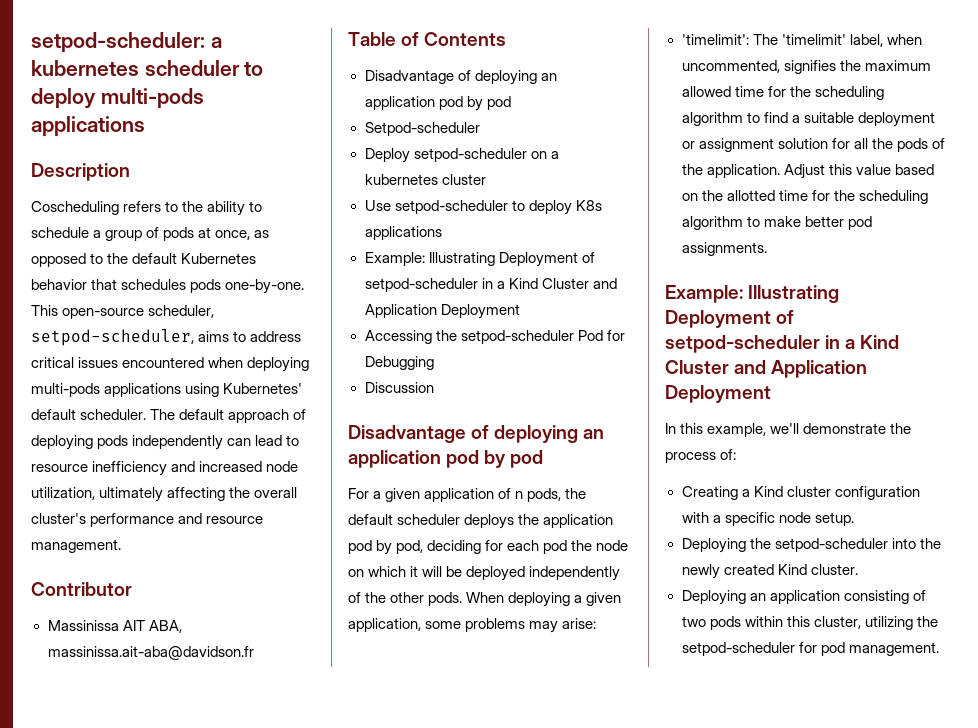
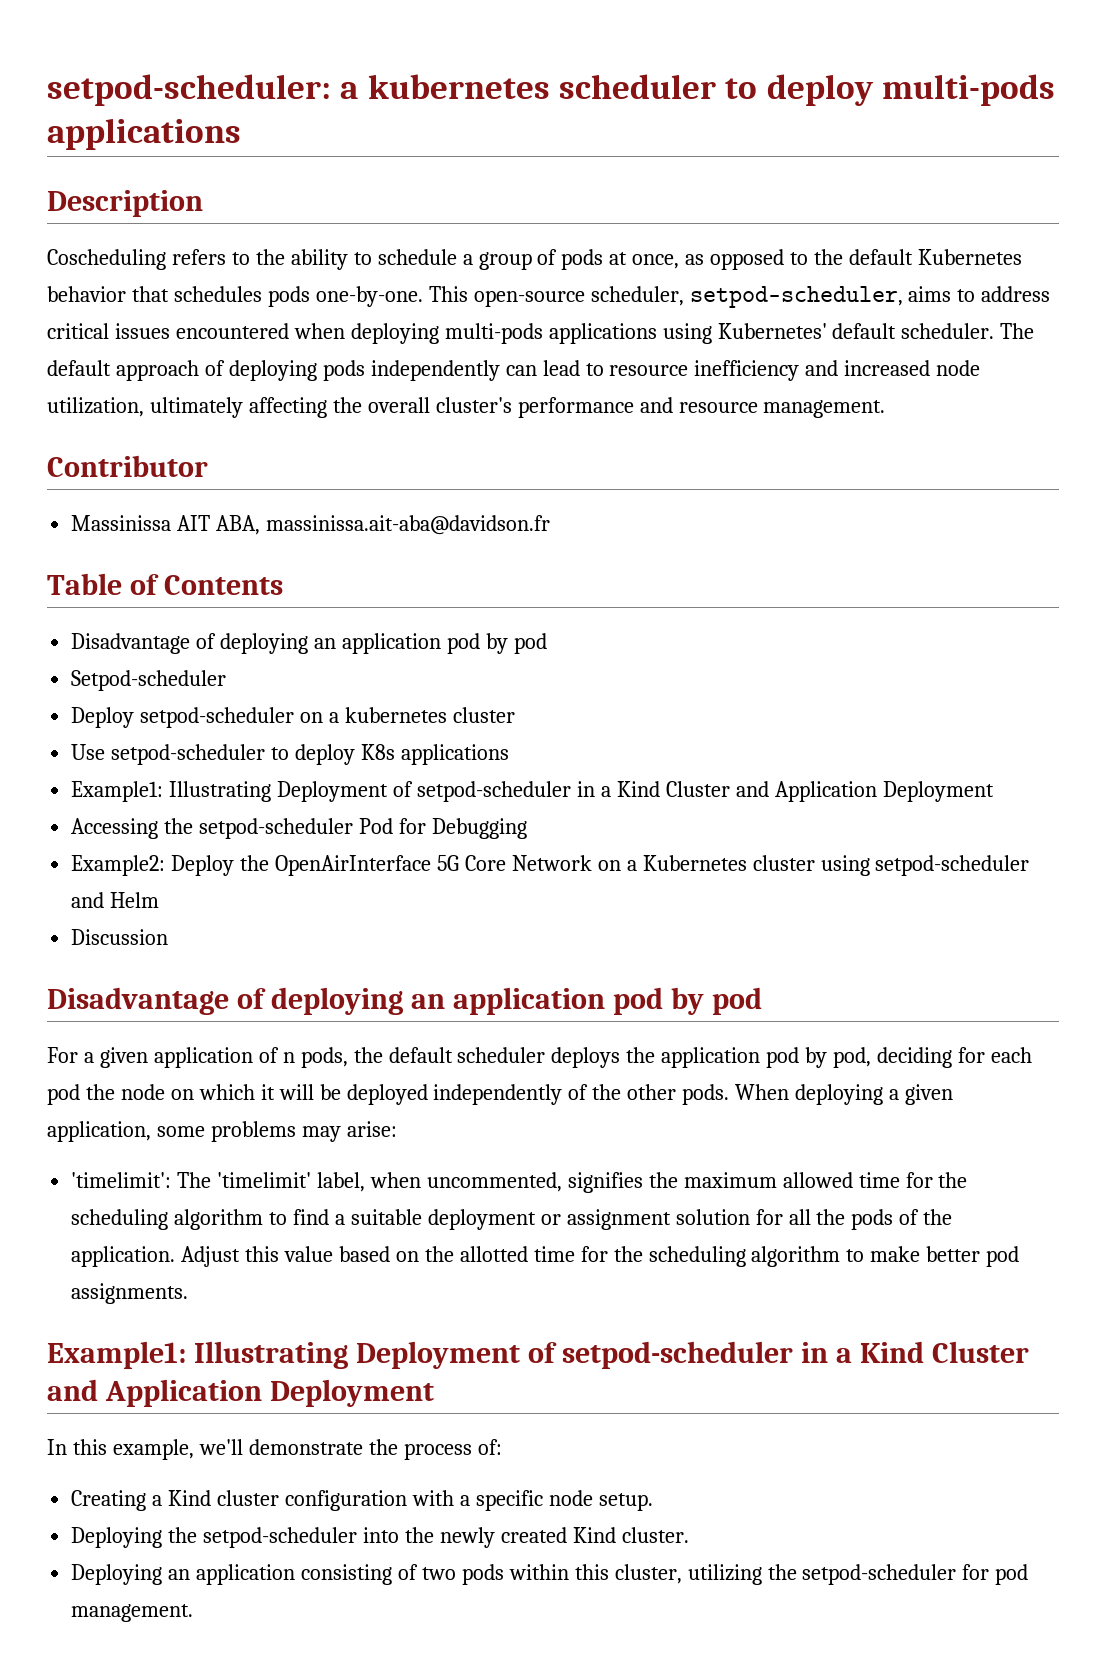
  Use setpod-scheduler to deploy K8s applications
- Example: Illustrating Deployment of setpod-scheduler in a Kind Cluster and Application Deployment
+ Example1: Illustrating Deployment of setpod-scheduler in a Kind Cluster and Application Deployment
+ Example2: Deploy the OpenAirInterface 5G Core Network on a Kubernetes cluster using setpod-scheduler and Helm
  Adjust this value based on the allotted time for the scheduling algorithm to make better pod assignments.
- Example: Illustrating Deployment of setpod-scheduler in a Kind Cluster and Application Deployment
+ Example1: Illustrating Deployment of setpod-scheduler in a Kind Cluster and Application Deployment

